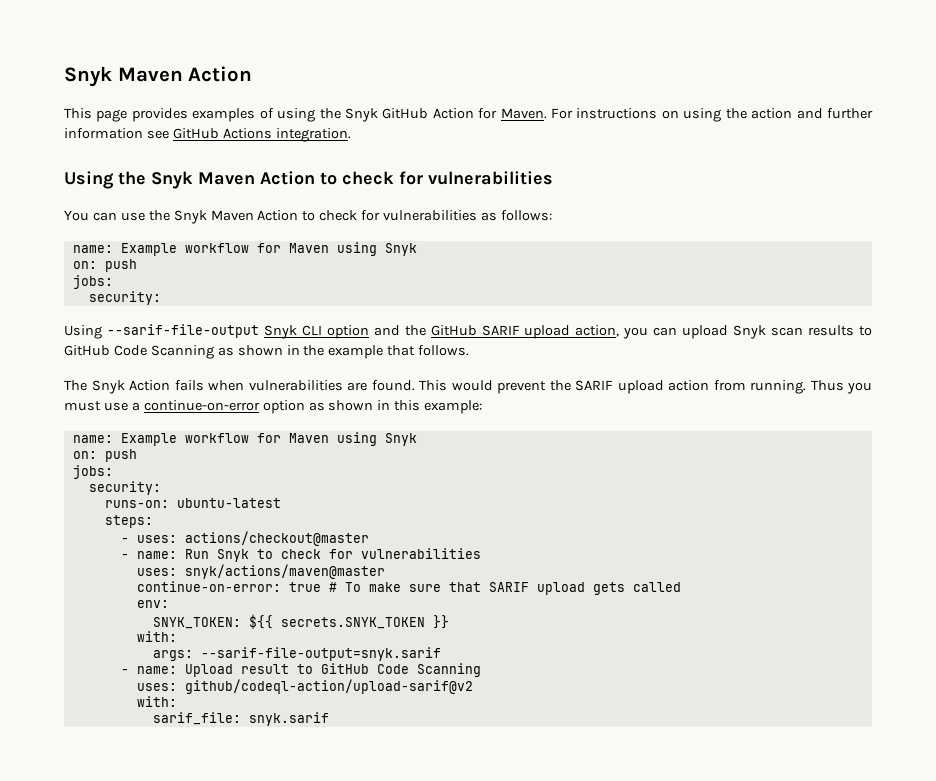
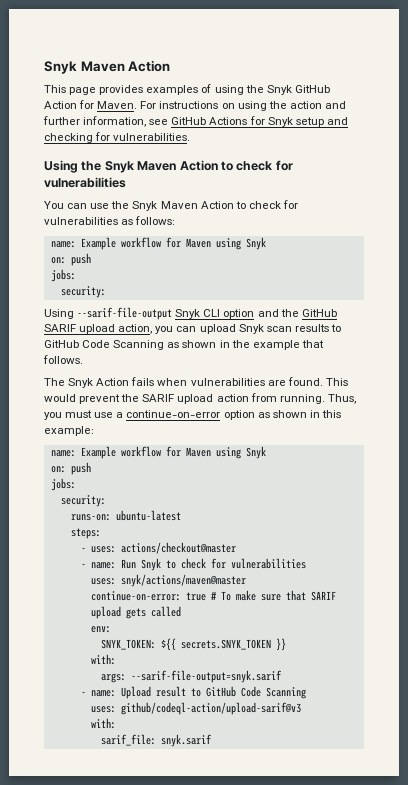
- For instructions on using the action and further information see GitHub Actions integration.
+ For instructions on using the action and further information, see GitHub Actions for Snyk setup and checking for vulnerabilities.
- Thus you must use a continue-on-error option as shown in this example:
+ Thus, you must use a continue-on-error option as shown in this example:
- uses: github/codeql-action/upload-sarif@v2
+ uses: github/codeql-action/upload-sarif@v3

